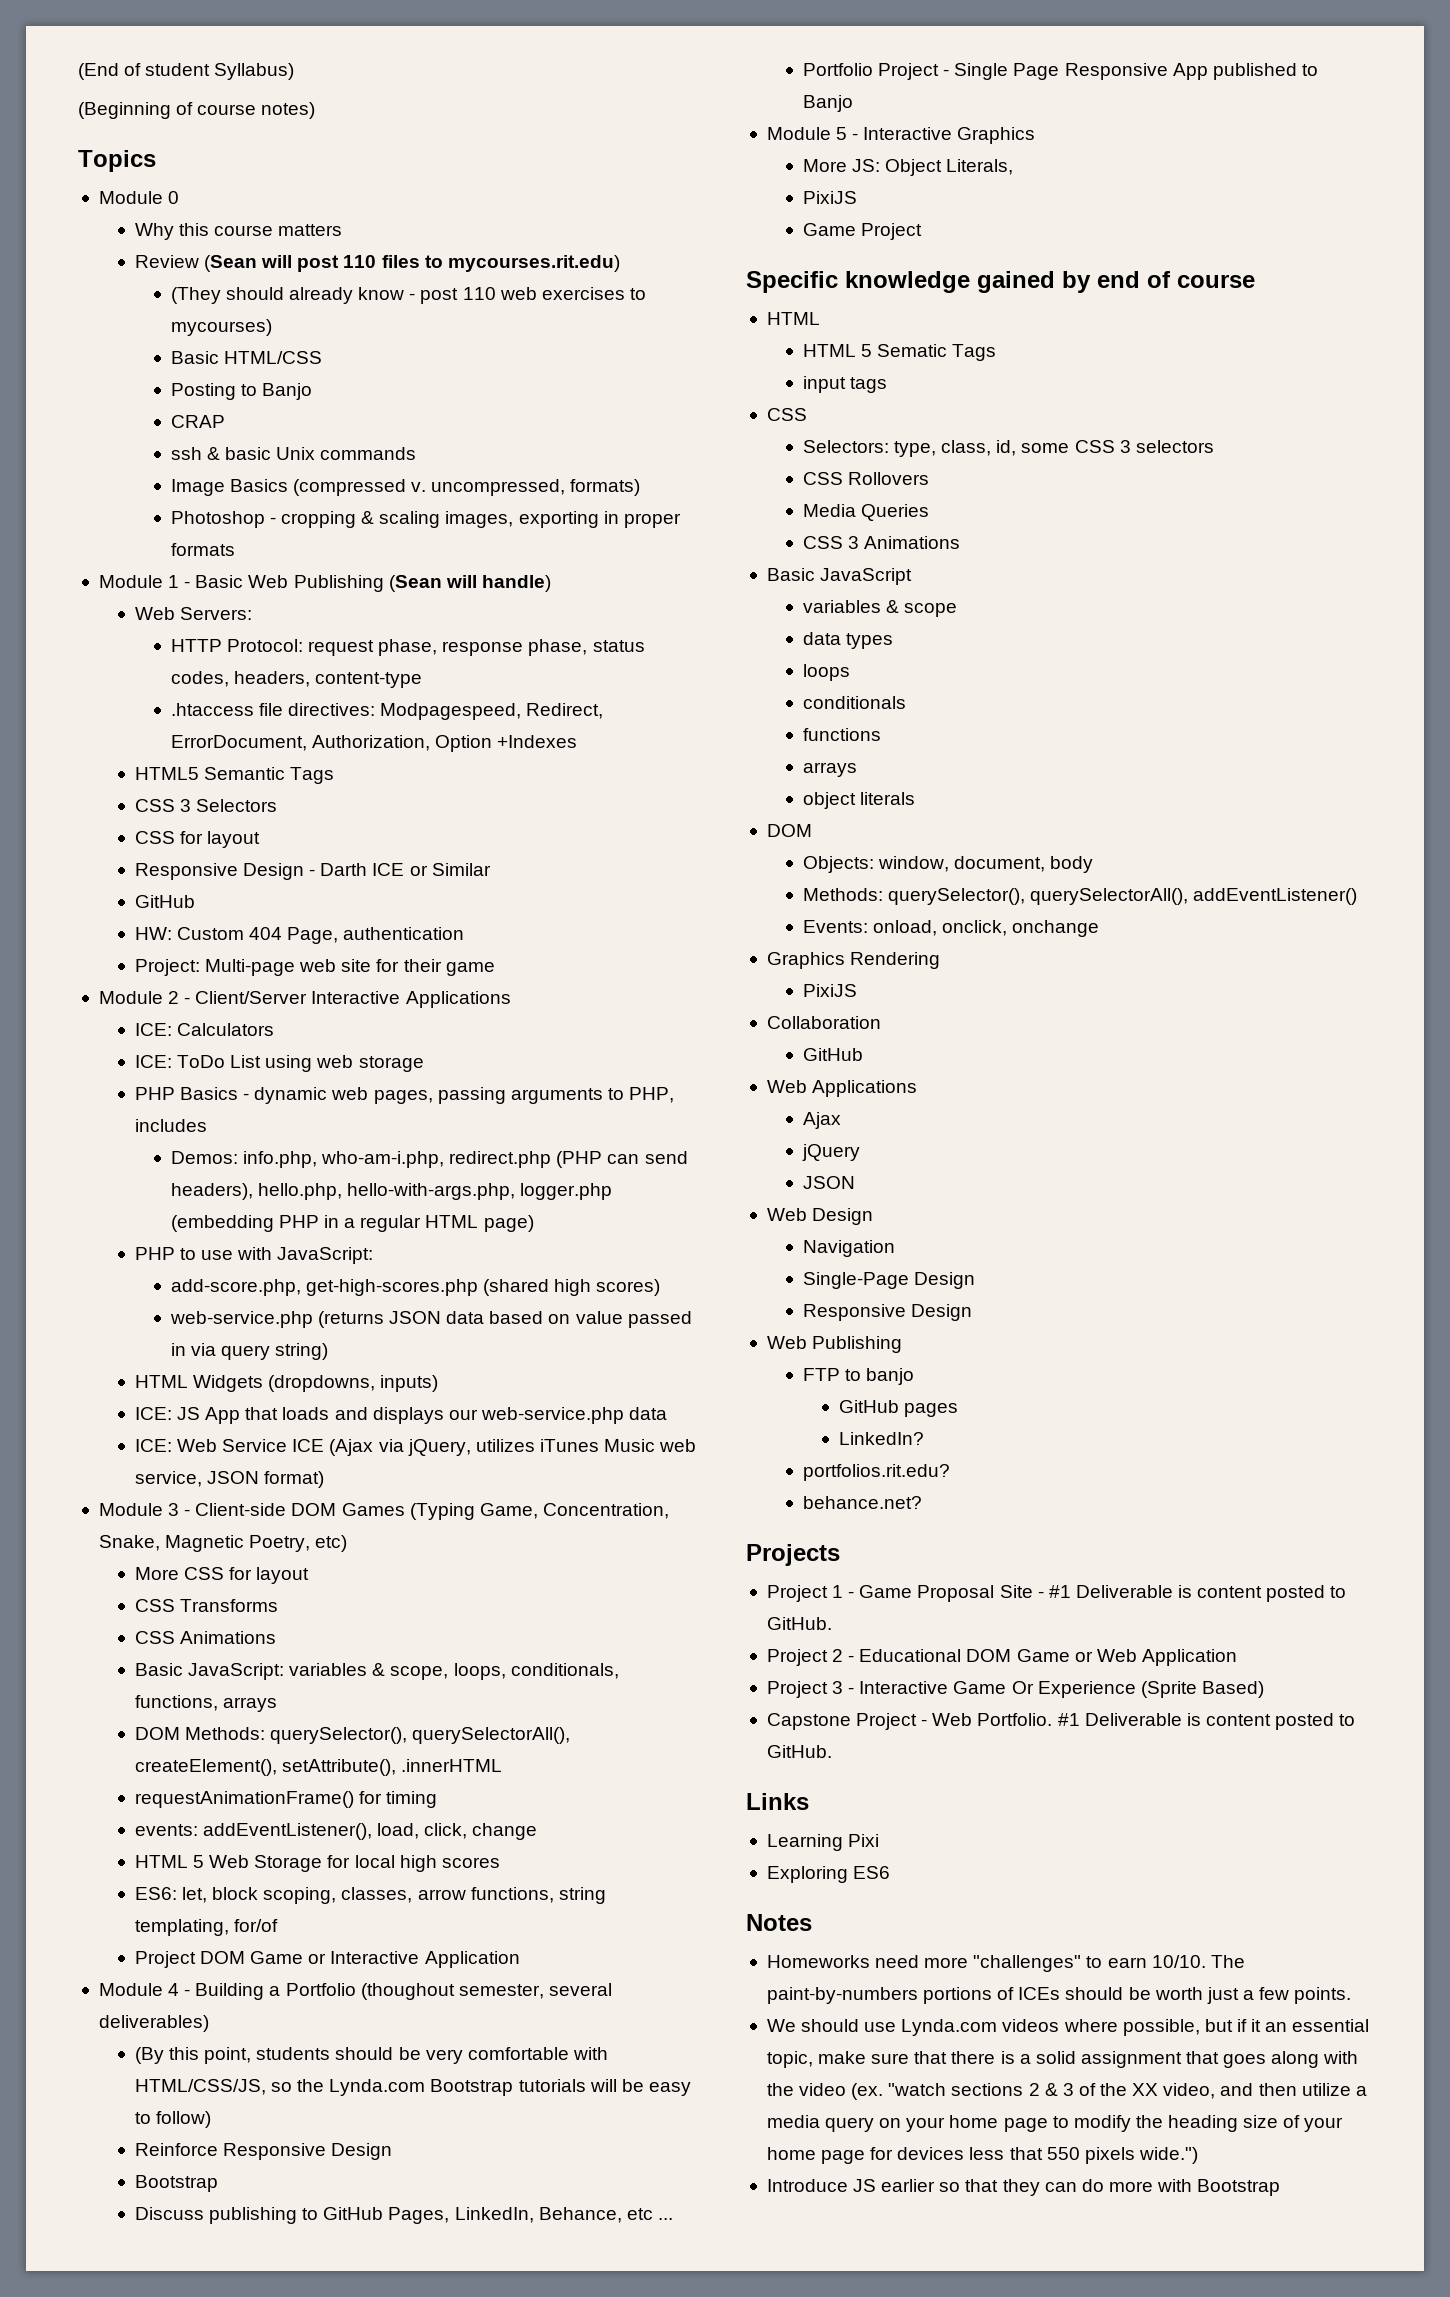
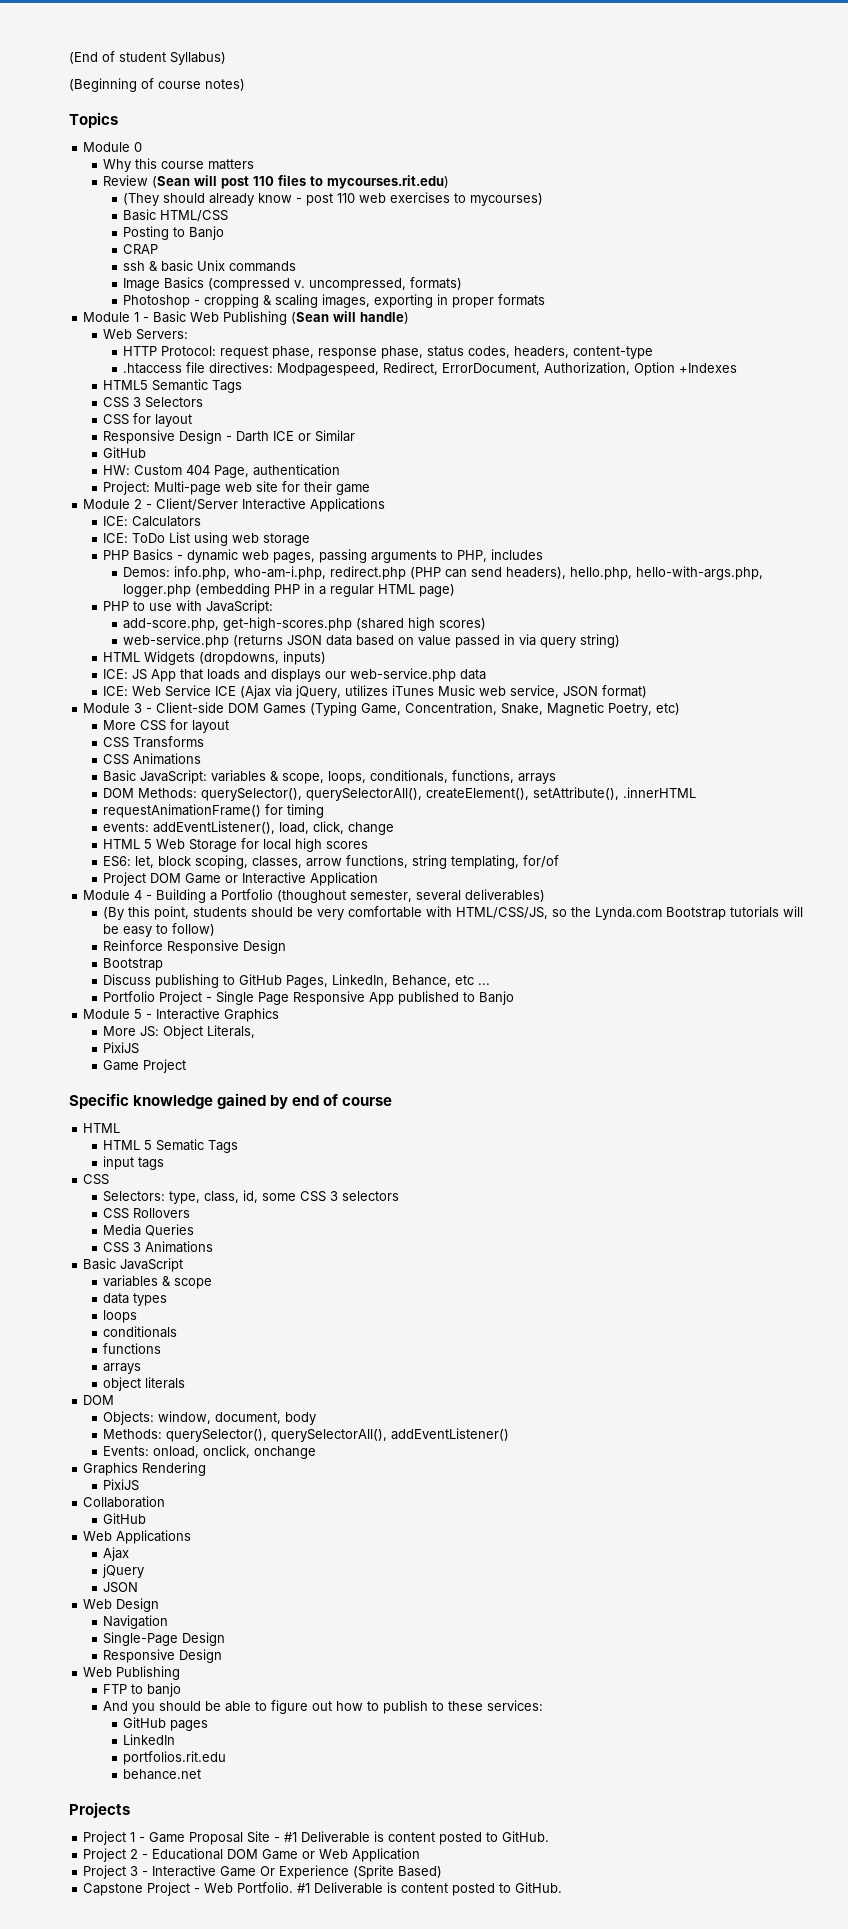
+ And you should be able to figure out how to publish to these services:
- LinkedIn?
- portfolios.rit.edu?
- behance.net?
+ LinkedIn
+ portfolios.rit.edu
+ behance.net
- Links
- Learning Pixi
- Exploring ES6
- Notes
- Homeworks need more "challenges" to earn 10/10. The paint-by-numbers portions of ICEs should be worth just a few points.
- We should use Lynda.com videos where possible, but if it an essential topic, make sure that there is a solid assignment that goes along with the video (ex. "watch sections 2 & 3 of the XX video, and then utilize a media query on your home page to modify the heading size of your home page for devices less that 550 pixels wide.")
- Introduce JS earlier so that they can do more with Bootstrap

